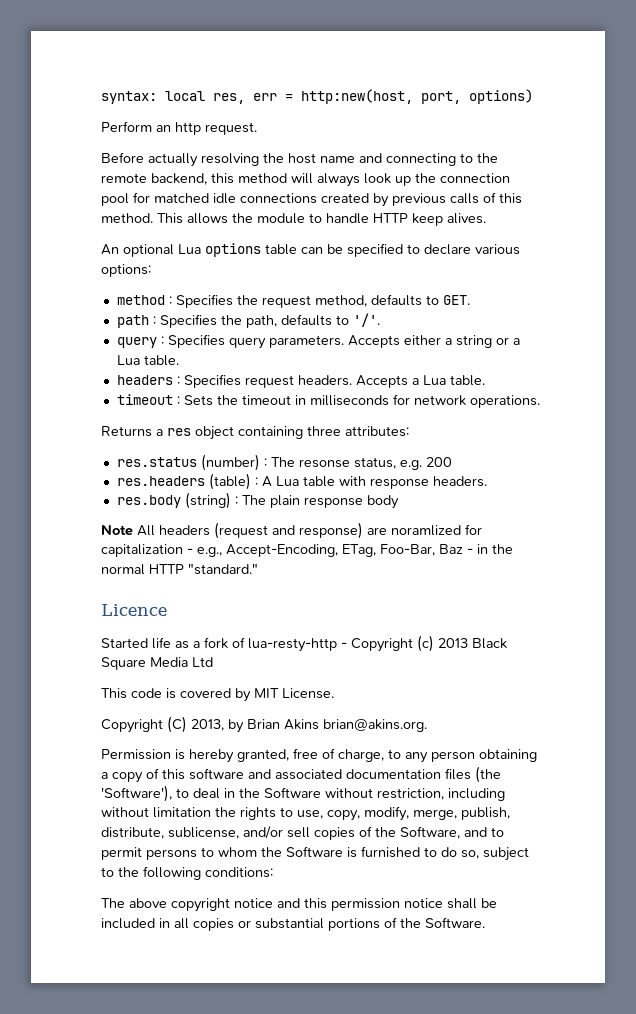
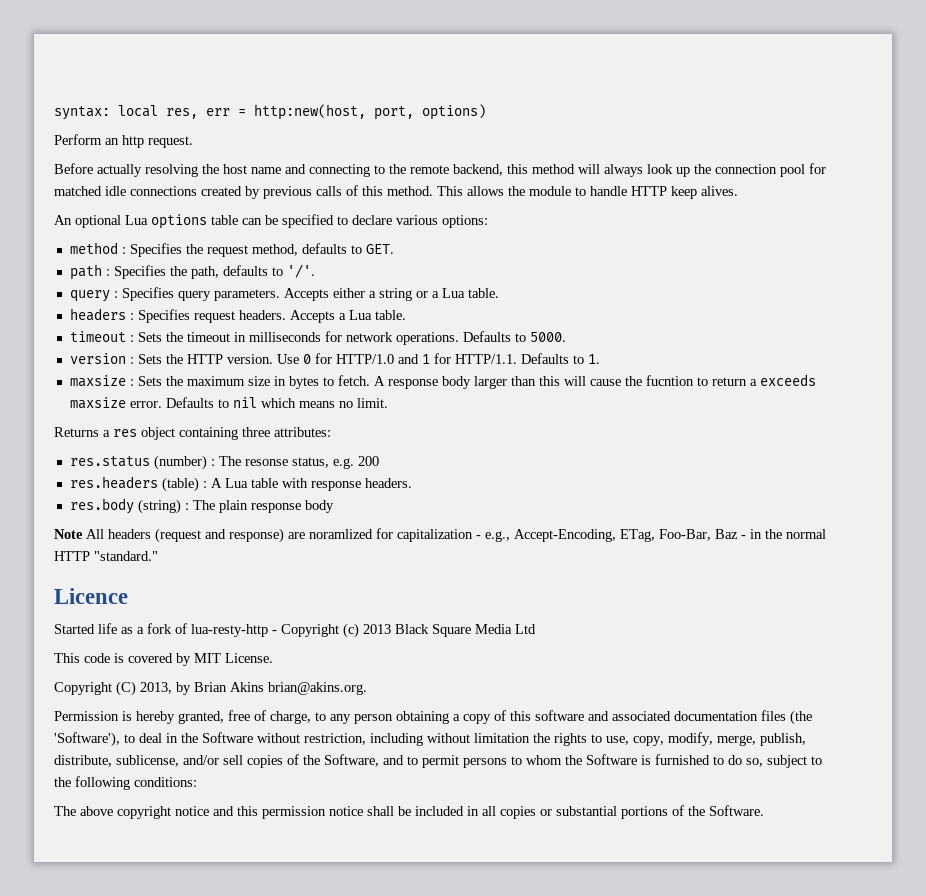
+ Defaults to 5000.
+ version : Sets the HTTP version. Use 0 for HTTP/1.0 and 1 for HTTP/1.1. Defaults to 1.
+ maxsize : Sets the maximum size in bytes to fetch. A response body larger than this will cause the fucntion to return a exceeds maxsize error. Defaults to nil which means no limit.

